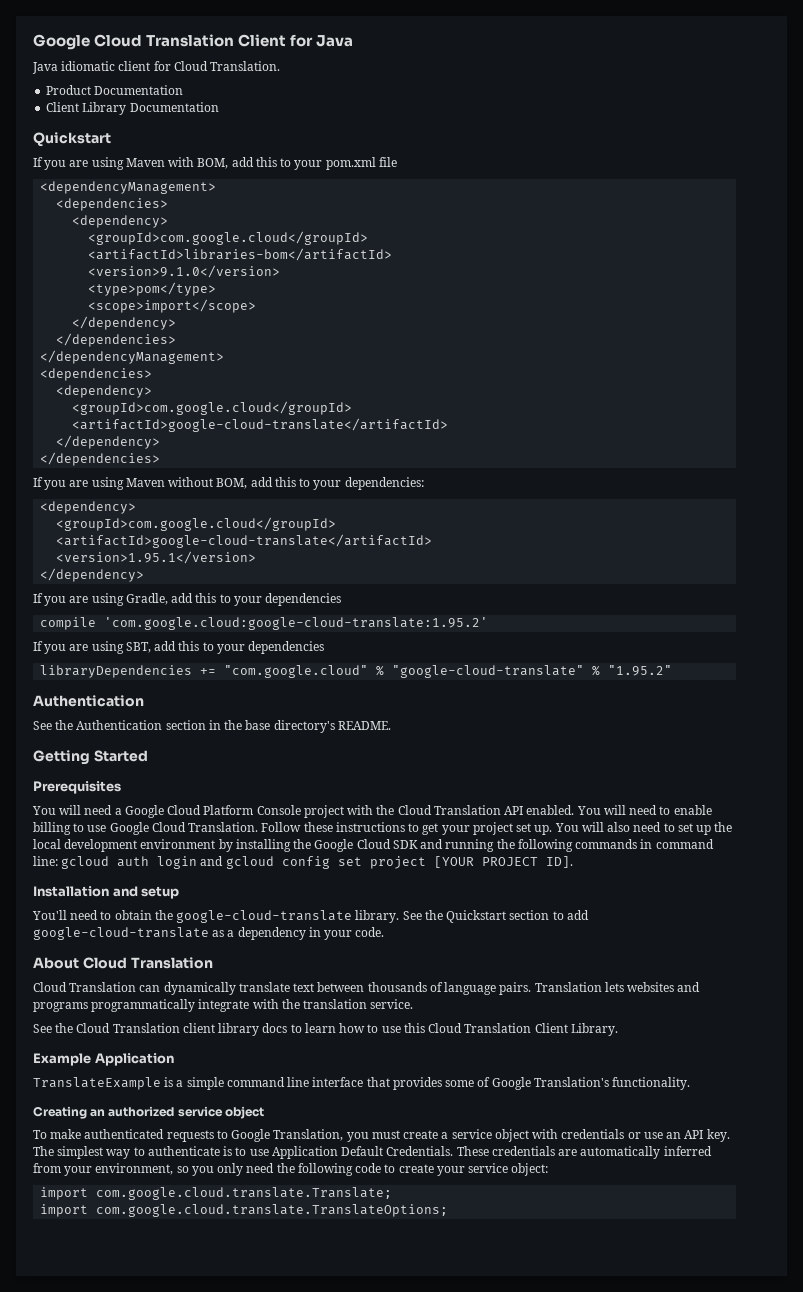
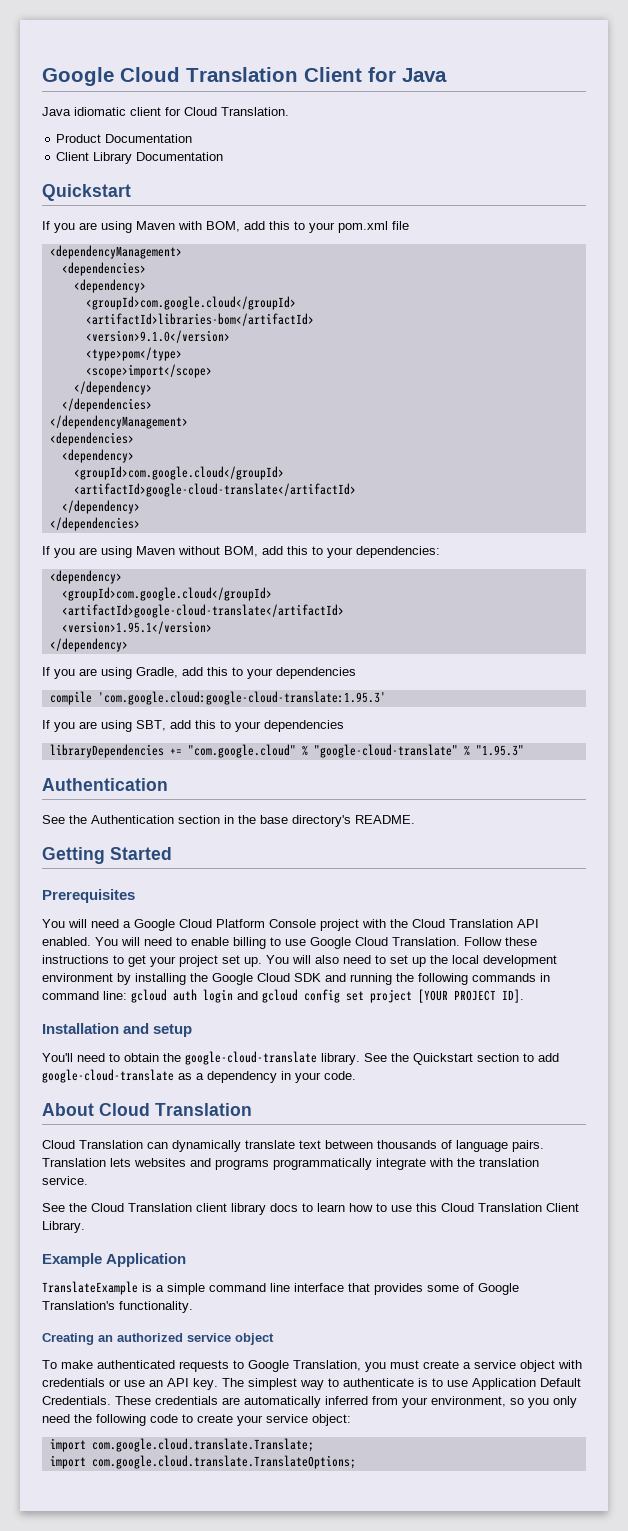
- compile 'com.google.cloud:google-cloud-translate:1.95.2'
+ compile 'com.google.cloud:google-cloud-translate:1.95.3'
- libraryDependencies += "com.google.cloud" % "google-cloud-translate" % "1.95.2"
+ libraryDependencies += "com.google.cloud" % "google-cloud-translate" % "1.95.3"

